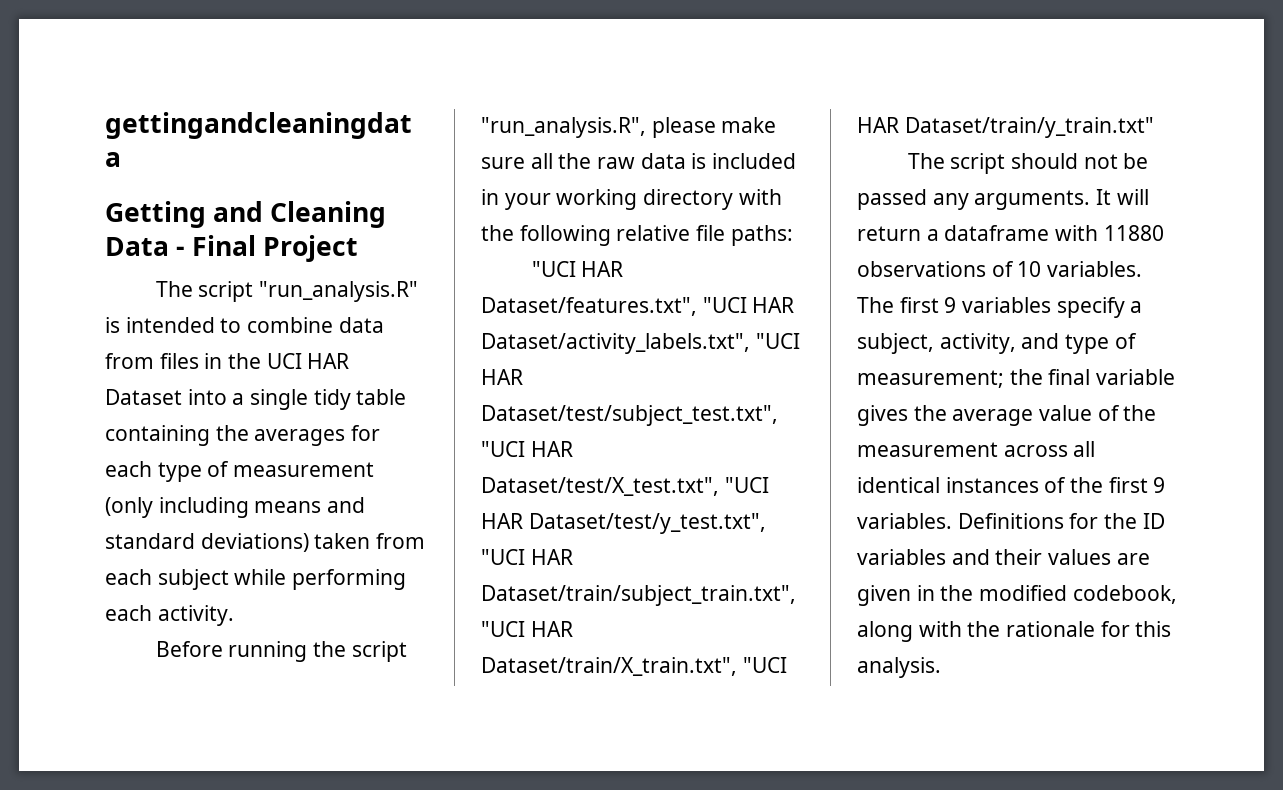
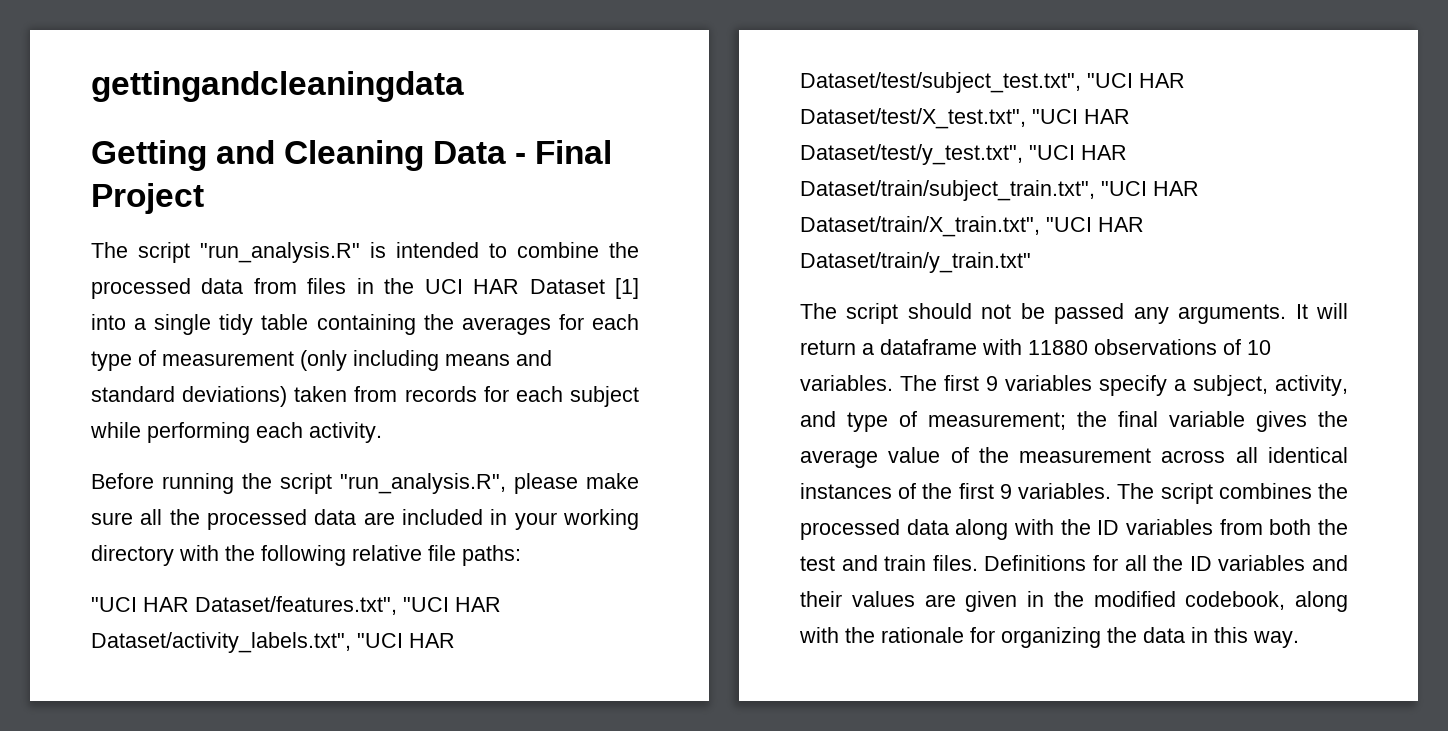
- The script "run_analysis.R" is intended to combine data from files in the UCI HAR Dataset into a single tidy table containing the averages for each type of measurement (only including means and standard deviations) taken from each subject while performing each activity.
+ The script "run_analysis.R" is intended to combine the processed data from files in the UCI HAR Dataset [1] into a single tidy table containing the averages for each type of measurement (only including means and standard deviations) taken from records for each subject while performing each activity.
- Before running the script "run_analysis.R", please make sure all the raw data is included in your working directory with the following relative file paths:
+ Before running the script "run_analysis.R", please make sure all the processed data are included in your working directory with the following relative file paths:
+ The script combines the processed data along with the ID variables from both the test and train files.
- Definitions for the ID variables and their values are given in the modified codebook, along with the rationale for this analysis.
+ Definitions for all the ID variables and their values are given in the modified codebook, along with the rationale for organizing the data in this way.

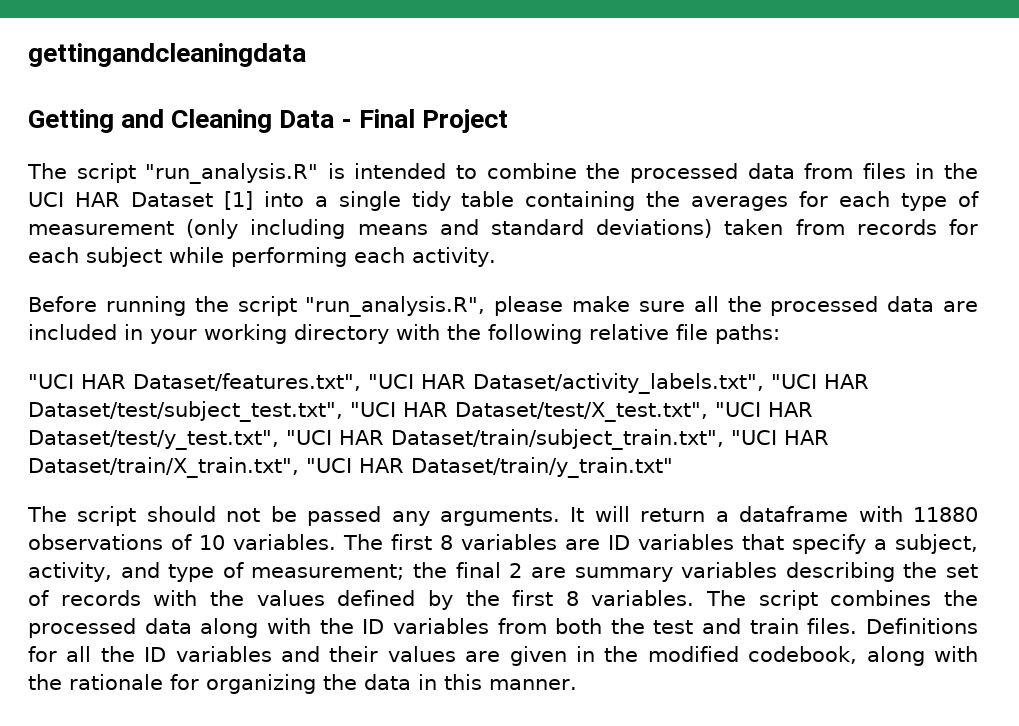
- The first 9 variables specify a subject, activity, and type of measurement; the final variable gives the average value of the measurement across all identical instances of the first 9 variables.
+ The first 8 variables are ID variables that specify a subject, activity, and type of measurement; the final 2 are summary variables describing the set of records with the values defined by the first 8 variables.
- Definitions for all the ID variables and their values are given in the modified codebook, along with the rationale for organizing the data in this way.
+ Definitions for all the ID variables and their values are given in the modified codebook, along with the rationale for organizing the data in this manner.

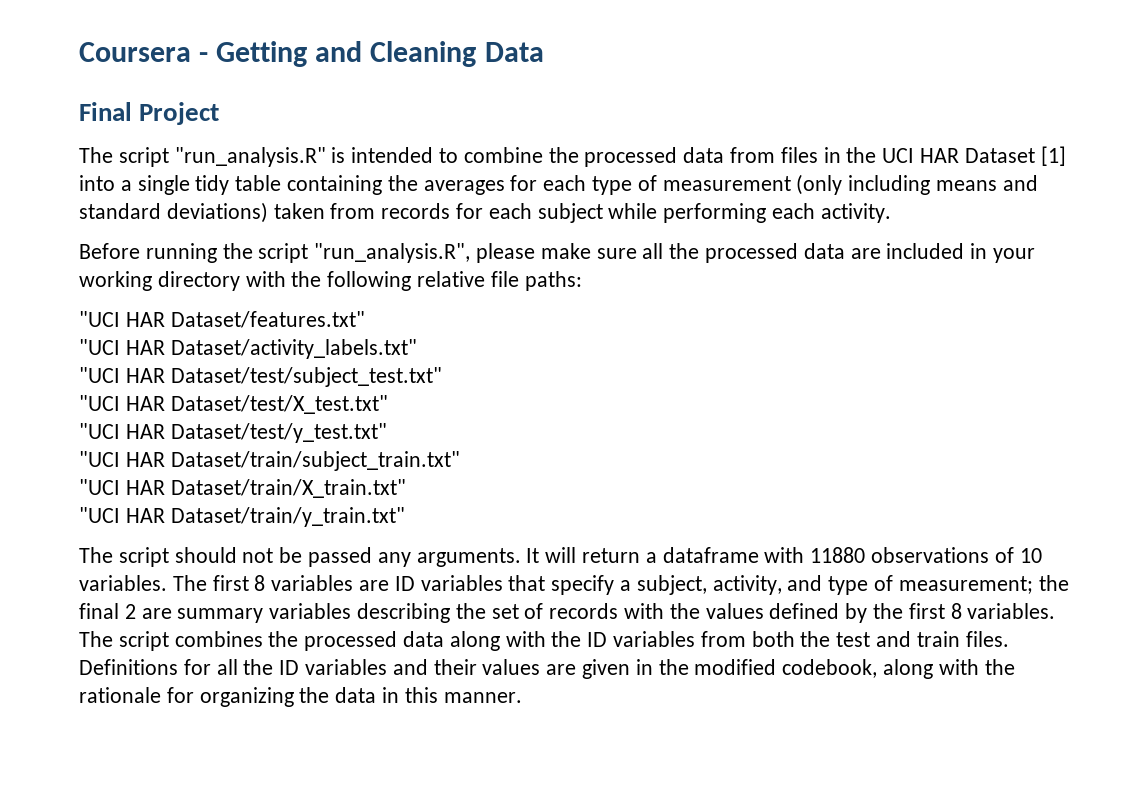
- gettingandcleaningdata
- Getting and Cleaning Data - Final Project
+ Coursera - Getting and Cleaning Data
+ Final Project
- "UCI HAR Dataset/features.txt", "UCI HAR Dataset/activity_labels.txt", "UCI HAR Dataset/test/subject_test.txt", "UCI HAR Dataset/test/X_test.txt", "UCI HAR Dataset/test/y_test.txt", "UCI HAR Dataset/train/subject_train.txt", "UCI HAR Dataset/train/X_train.txt", "UCI HAR Dataset/train/y_train.txt"
+ "UCI HAR Dataset/features.txt"
+ "UCI HAR Dataset/activity_labels.txt"
+ "UCI HAR Dataset/test/subject_test.txt"
+ "UCI HAR Dataset/test/X_test.txt"
+ "UCI HAR Dataset/test/y_test.txt"
+ "UCI HAR Dataset/train/subject_train.txt"
+ "UCI HAR Dataset/train/X_train.txt"
+ "UCI HAR Dataset/train/y_train.txt"

